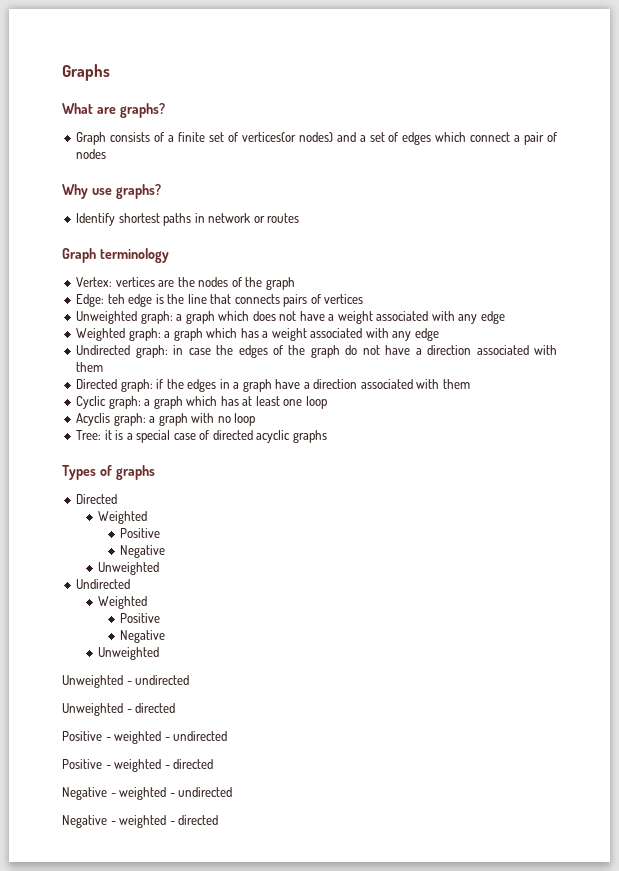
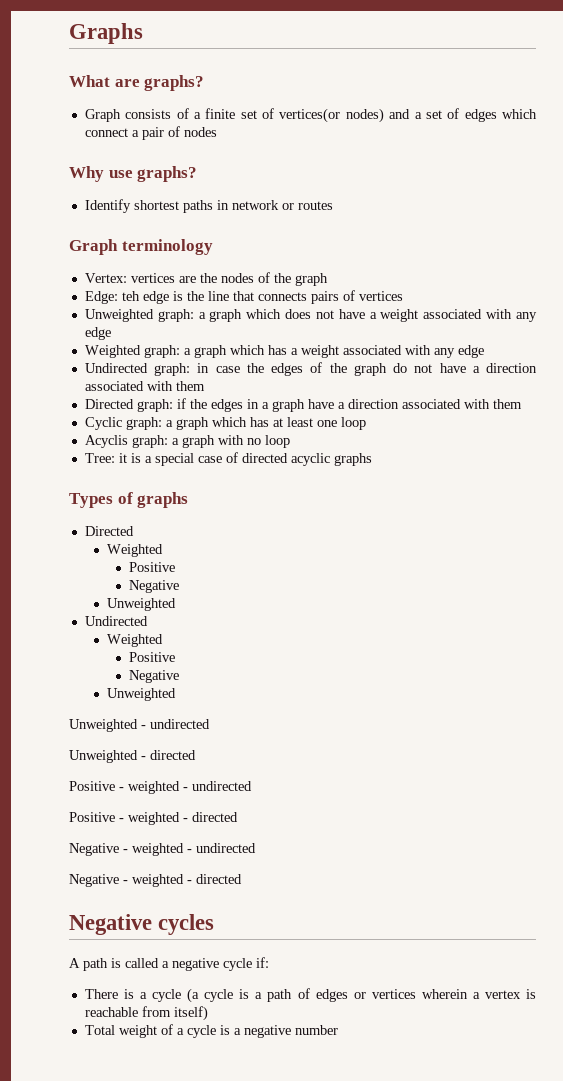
+ Negative cycles
+ A path is called a negative cycle if:
+ There is a cycle (a cycle is a path of edges or vertices wherein a vertex is reachable from itself)
+ Total weight of a cycle is a negative number

